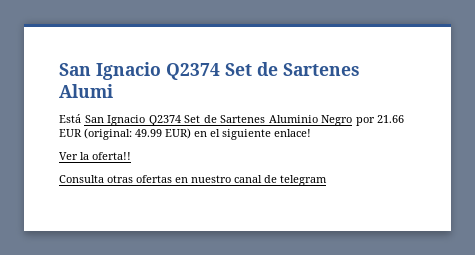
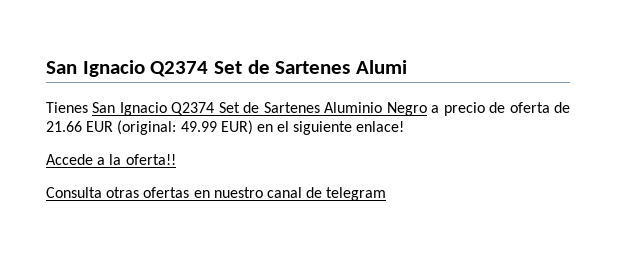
- Está San Ignacio Q2374 Set de Sartenes Aluminio Negro por 21.66 EUR (original: 49.99 EUR) en el siguiente enlace!
+ Tienes San Ignacio Q2374 Set de Sartenes Aluminio Negro a precio de oferta de 21.66 EUR (original: 49.99 EUR) en el siguiente enlace!
- Ver la oferta!!
+ Accede a la oferta!!

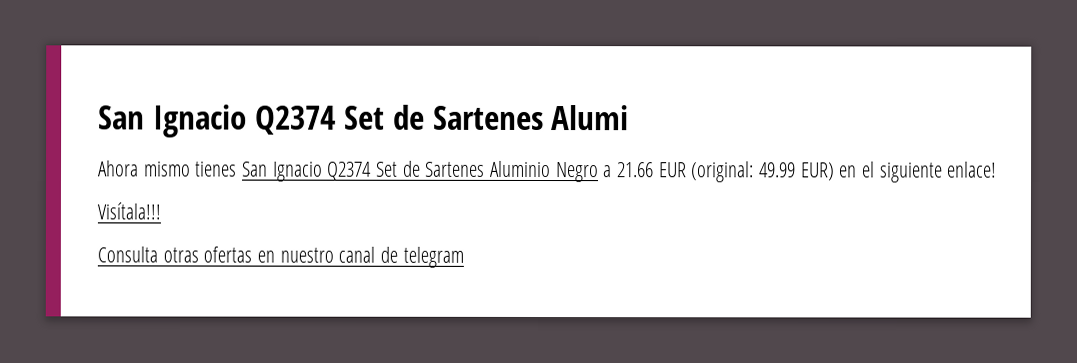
- Tienes San Ignacio Q2374 Set de Sartenes Aluminio Negro a precio de oferta de 21.66 EUR (original: 49.99 EUR) en el siguiente enlace!
+ Ahora mismo tienes San Ignacio Q2374 Set de Sartenes Aluminio Negro a 21.66 EUR (original: 49.99 EUR) en el siguiente enlace!
- Accede a la oferta!!
+ Visítala!!!

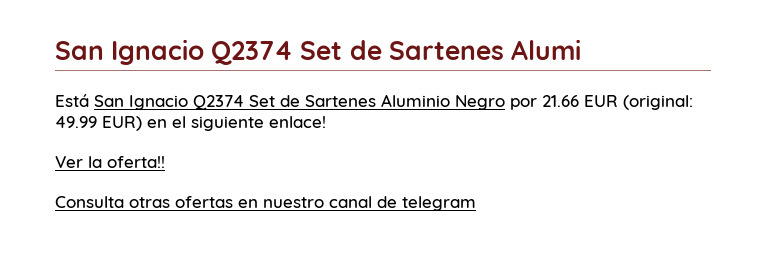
- Ahora mismo tienes San Ignacio Q2374 Set de Sartenes Aluminio Negro a 21.66 EUR (original: 49.99 EUR) en el siguiente enlace!
+ Está San Ignacio Q2374 Set de Sartenes Aluminio Negro por 21.66 EUR (original: 49.99 EUR) en el siguiente enlace!
- Visítala!!!
+ Ver la oferta!!

